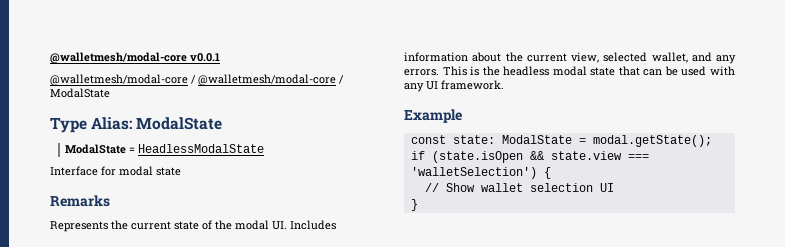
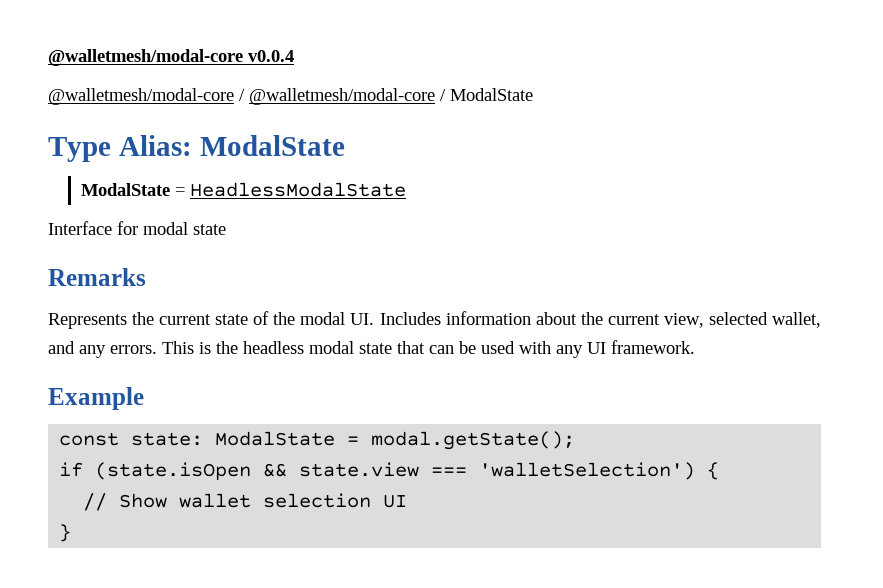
- @walletmesh/modal-core v0.0.1
+ @walletmesh/modal-core v0.0.4

